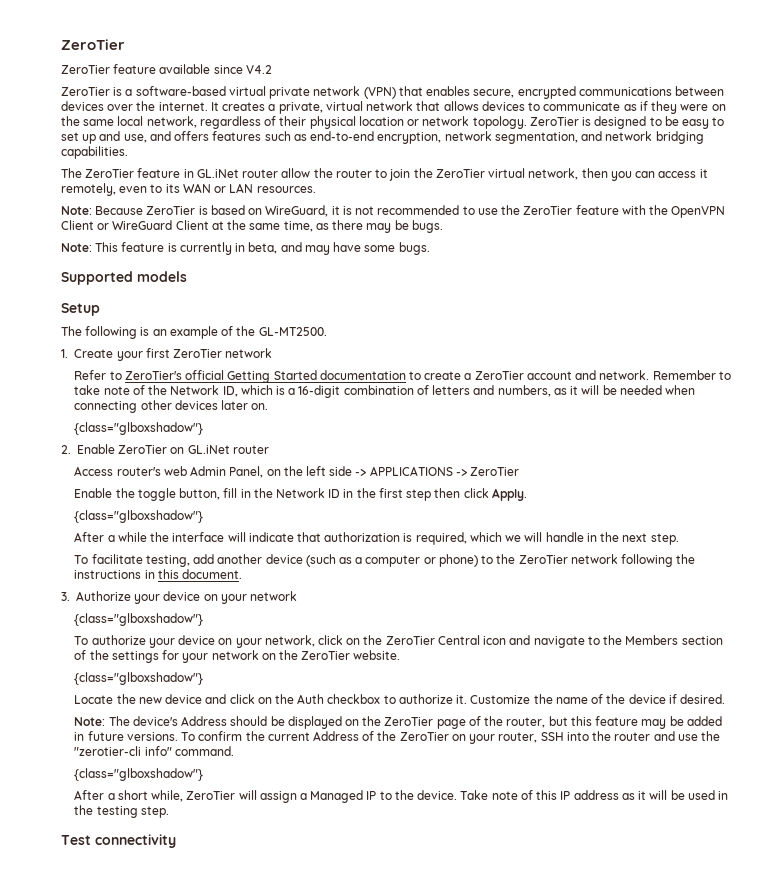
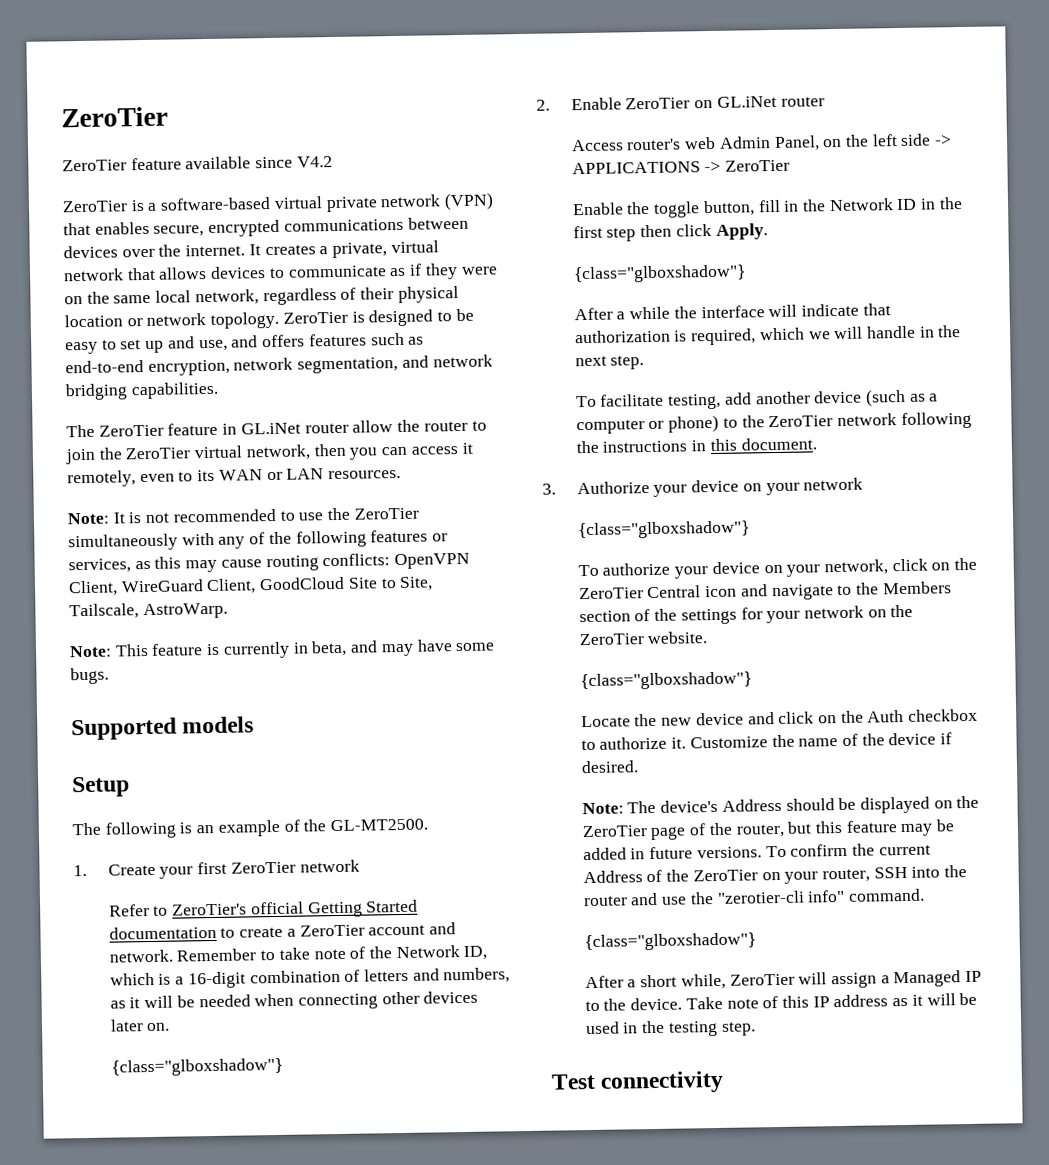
- Note: Because ZeroTier is based on WireGuard, it is not recommended to use the ZeroTier feature with the OpenVPN Client or WireGuard Client at the same time, as there may be bugs.
+ Note: It is not recommended to use the ZeroTier simultaneously with any of the following features or services, as this may cause routing conflicts: OpenVPN Client, WireGuard Client, GoodCloud Site to Site, Tailscale, AstroWarp.

